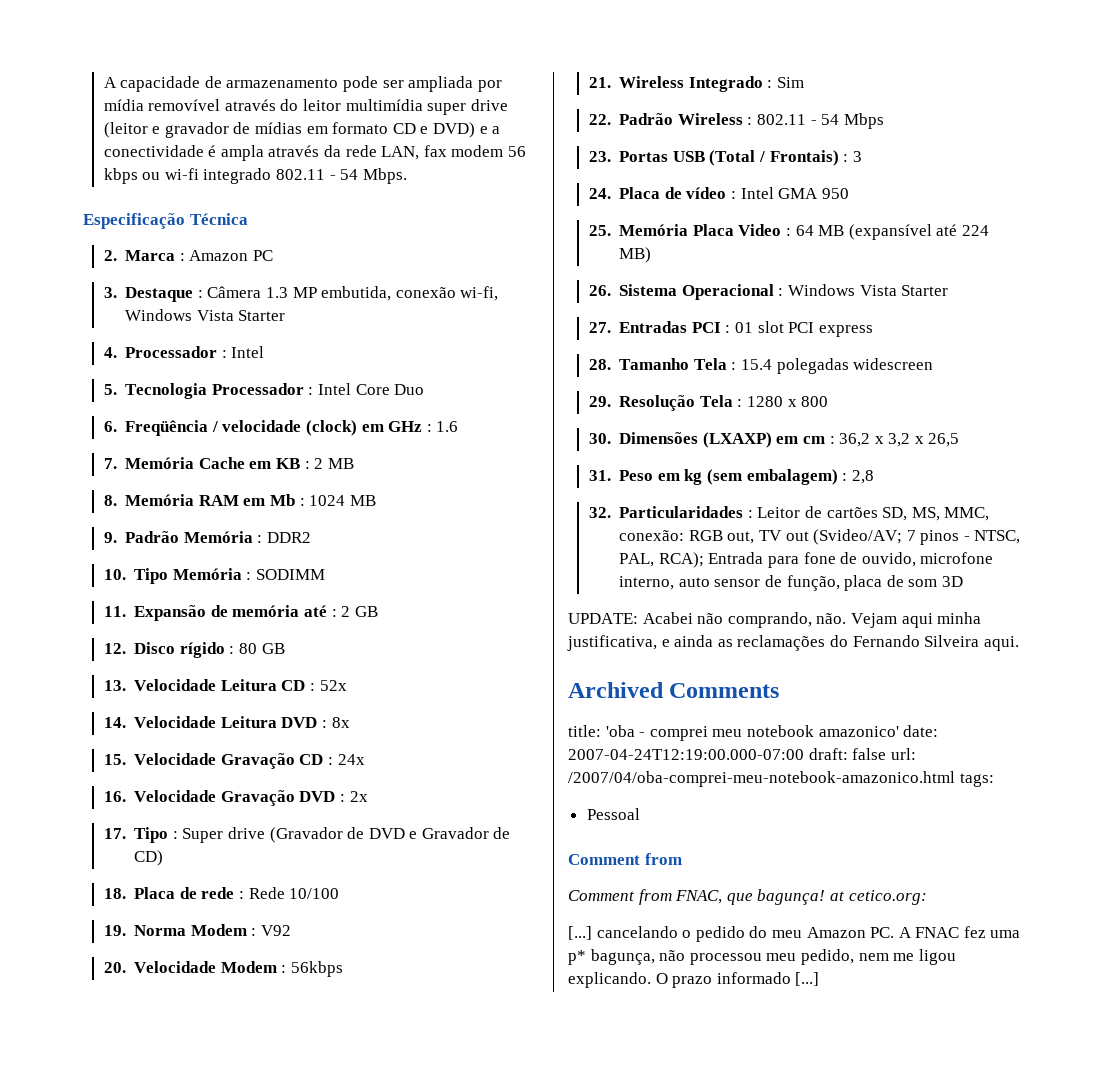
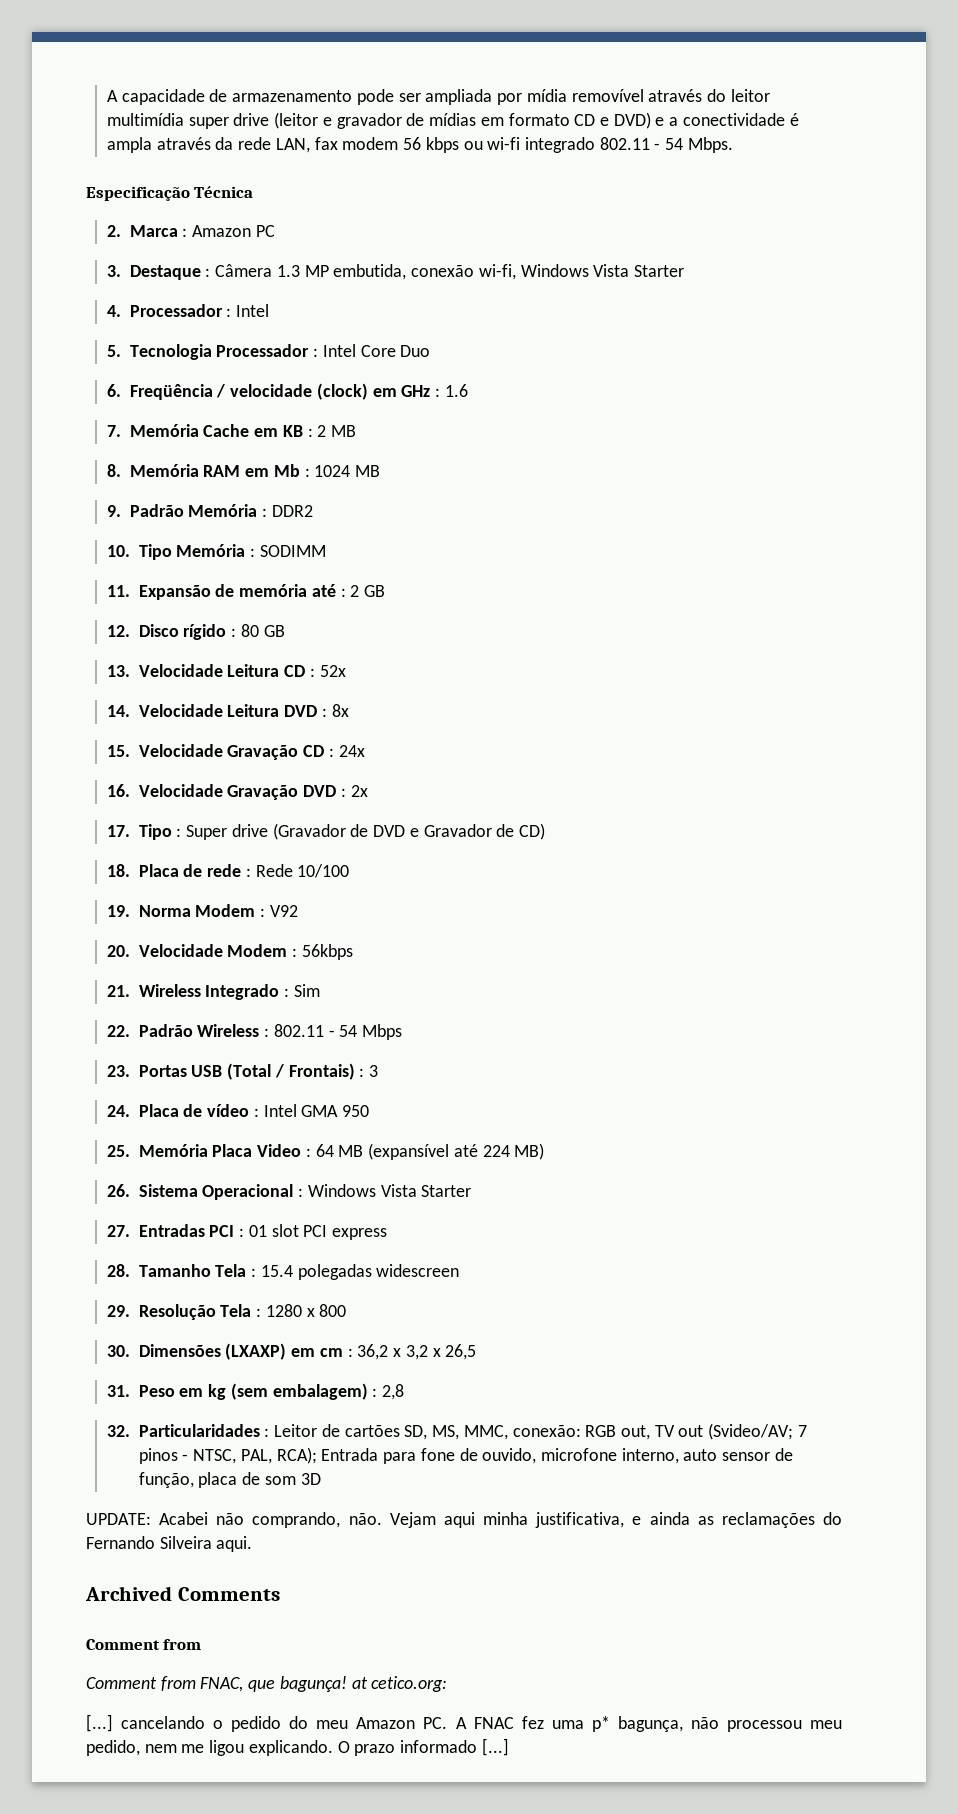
- title: 'oba - comprei meu notebook amazonico' date: 2007-04-24T12:19:00.000-07:00 draft: false url: /2007/04/oba-comprei-meu-notebook-amazonico.html tags:
- Pessoal

